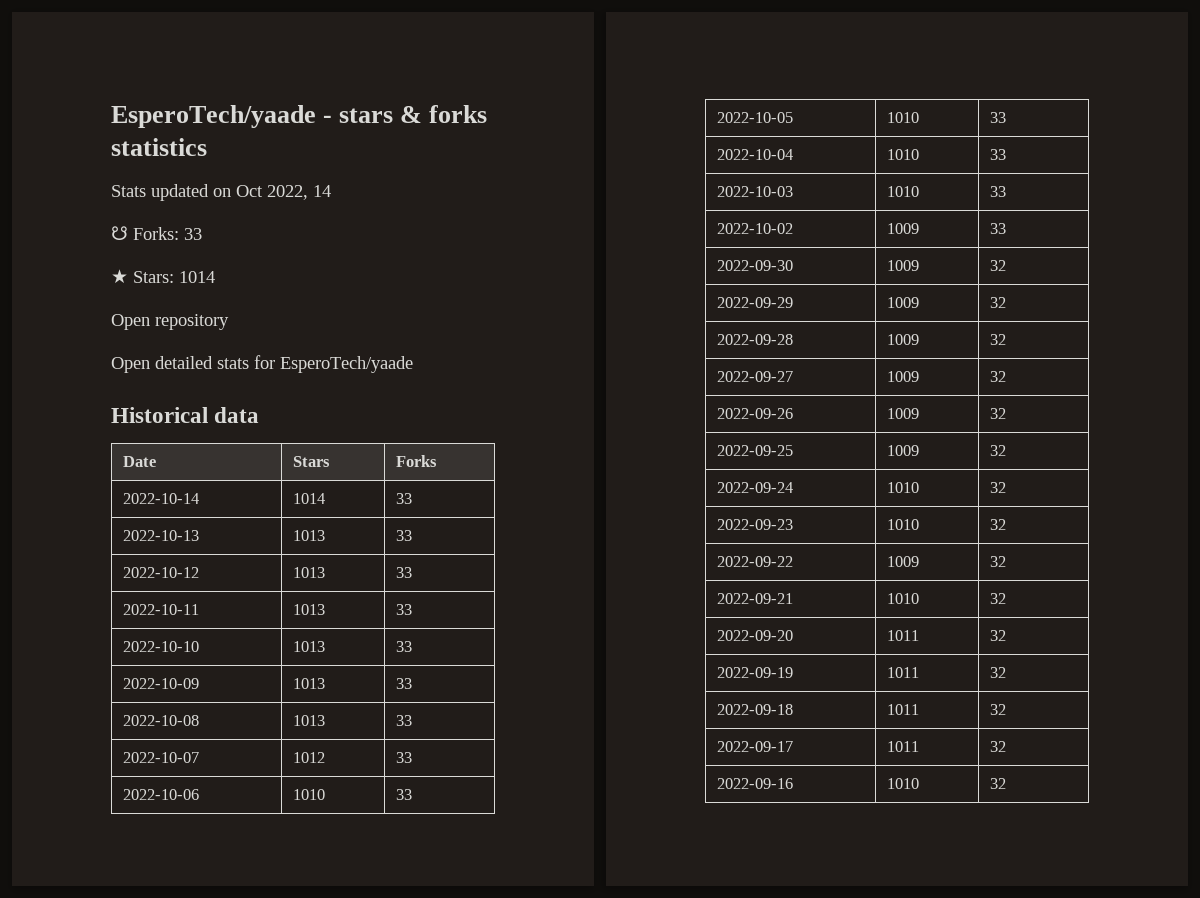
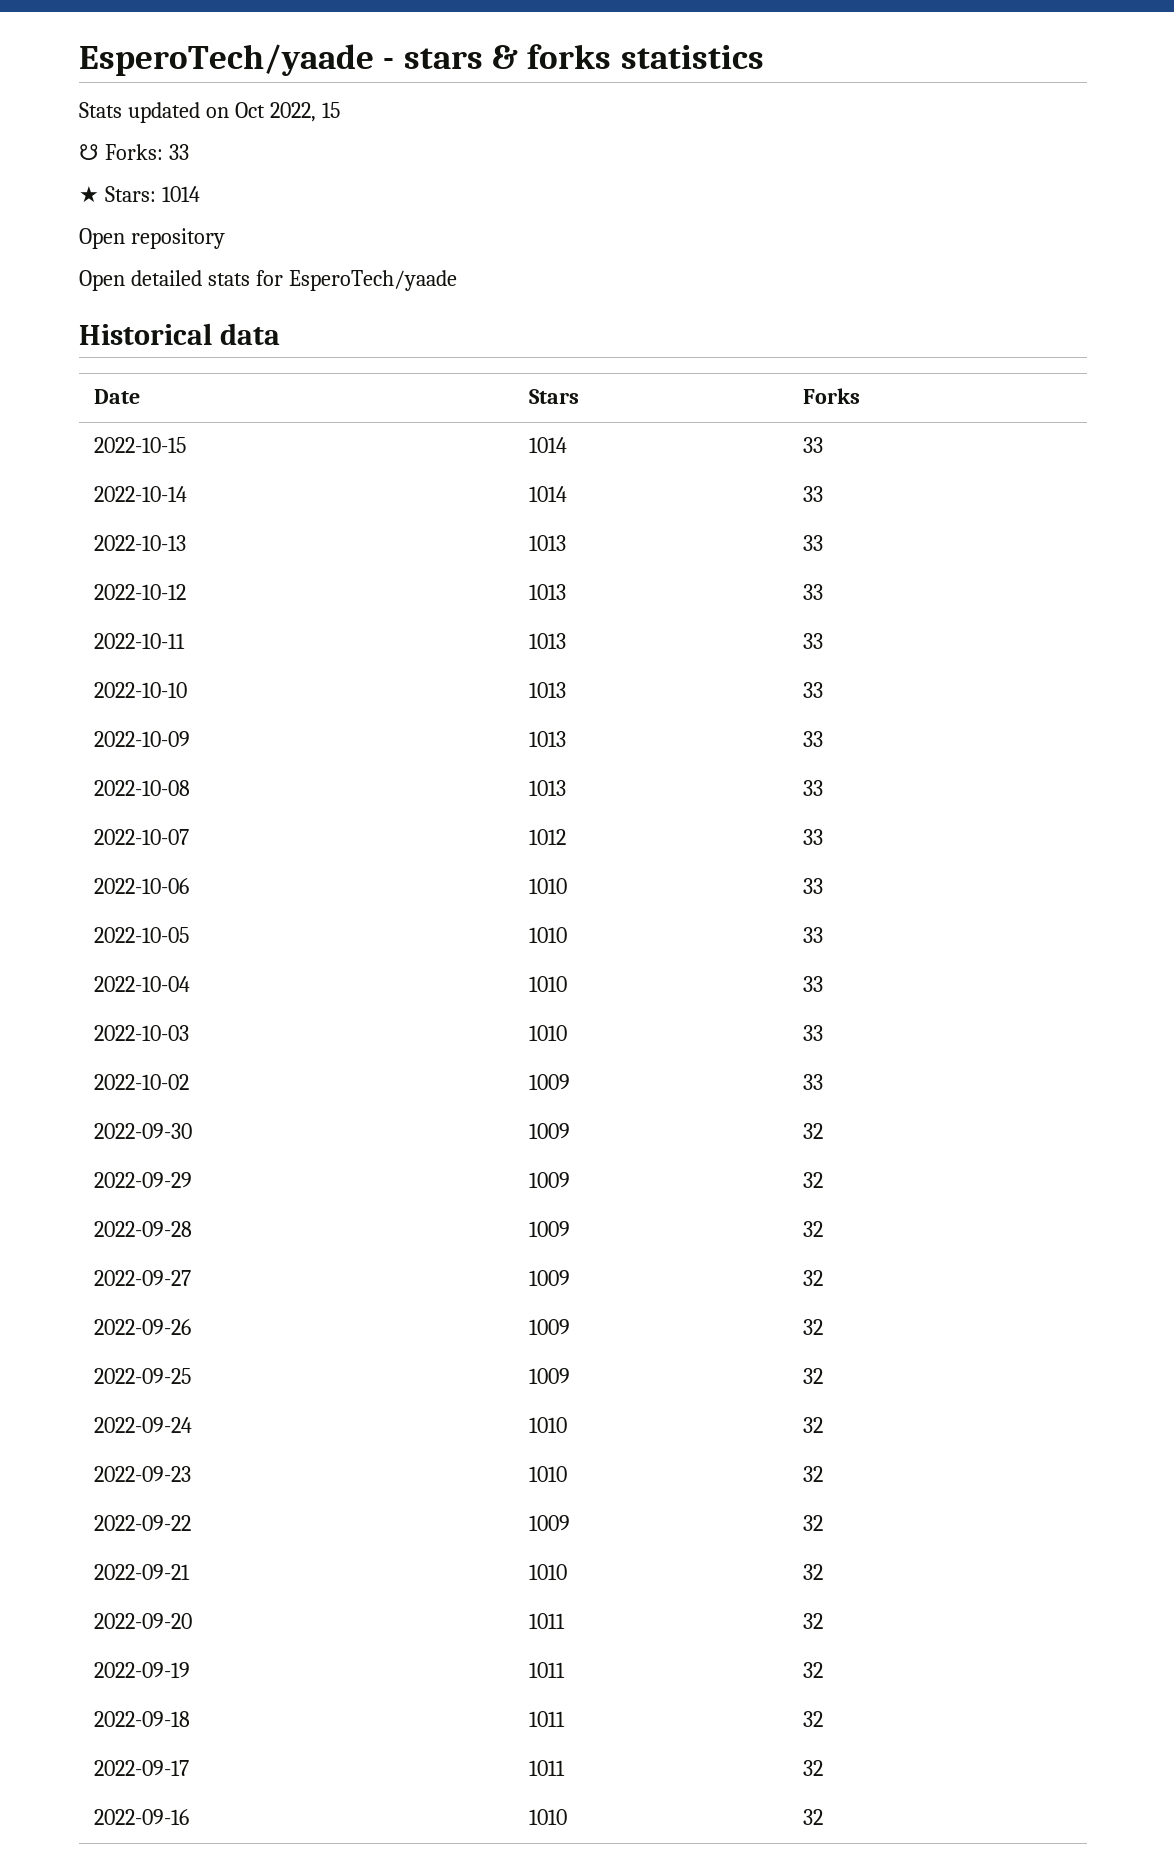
- Stats updated on Oct 2022, 14
+ Stats updated on Oct 2022, 15
+ 2022-10-15 | 1014 | 33

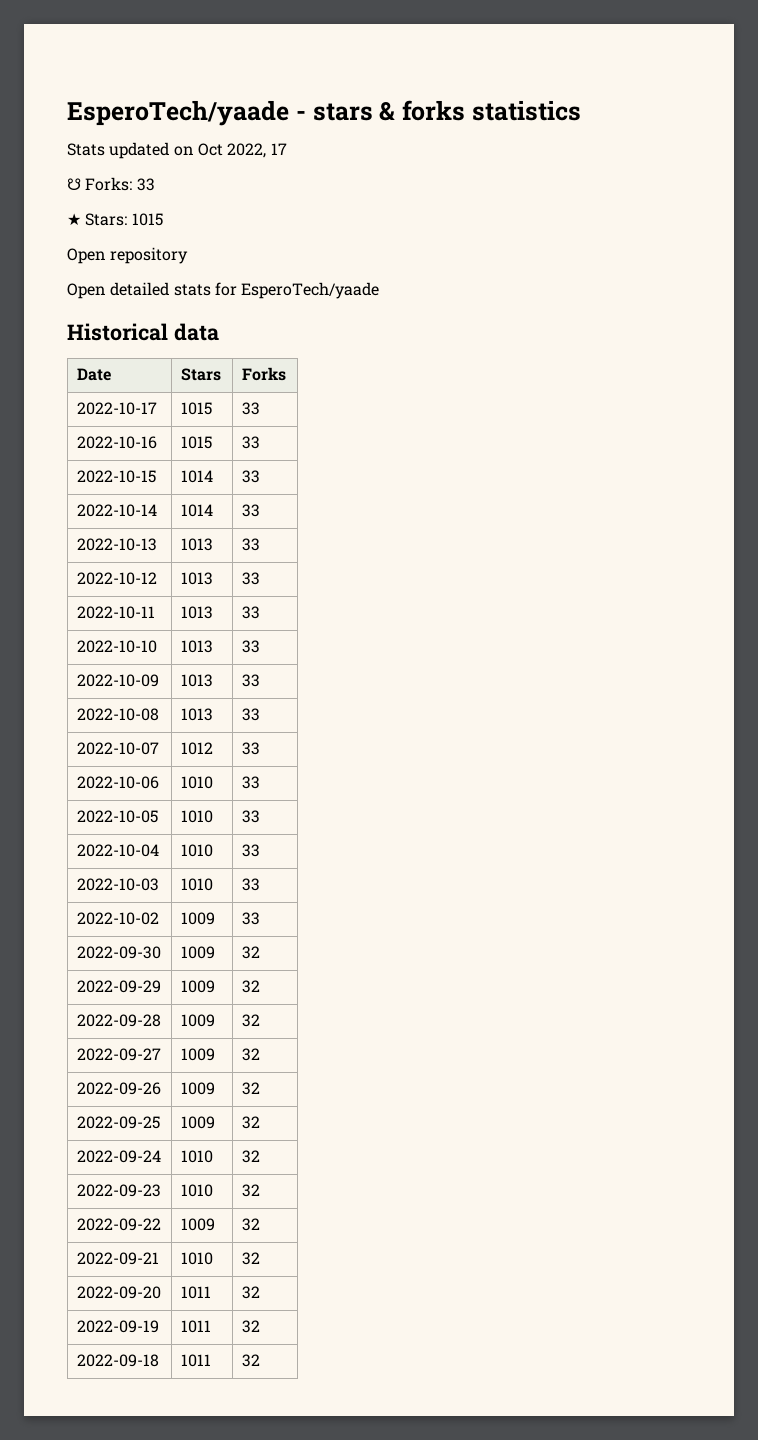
- Stats updated on Oct 2022, 15
+ Stats updated on Oct 2022, 17
- ★ Stars: 1014
+ ★ Stars: 1015
+ 2022-10-17 | 1015 | 33
+ 2022-10-16 | 1015 | 33
- 2022-09-17 | 1011 | 32
- 2022-09-16 | 1010 | 32

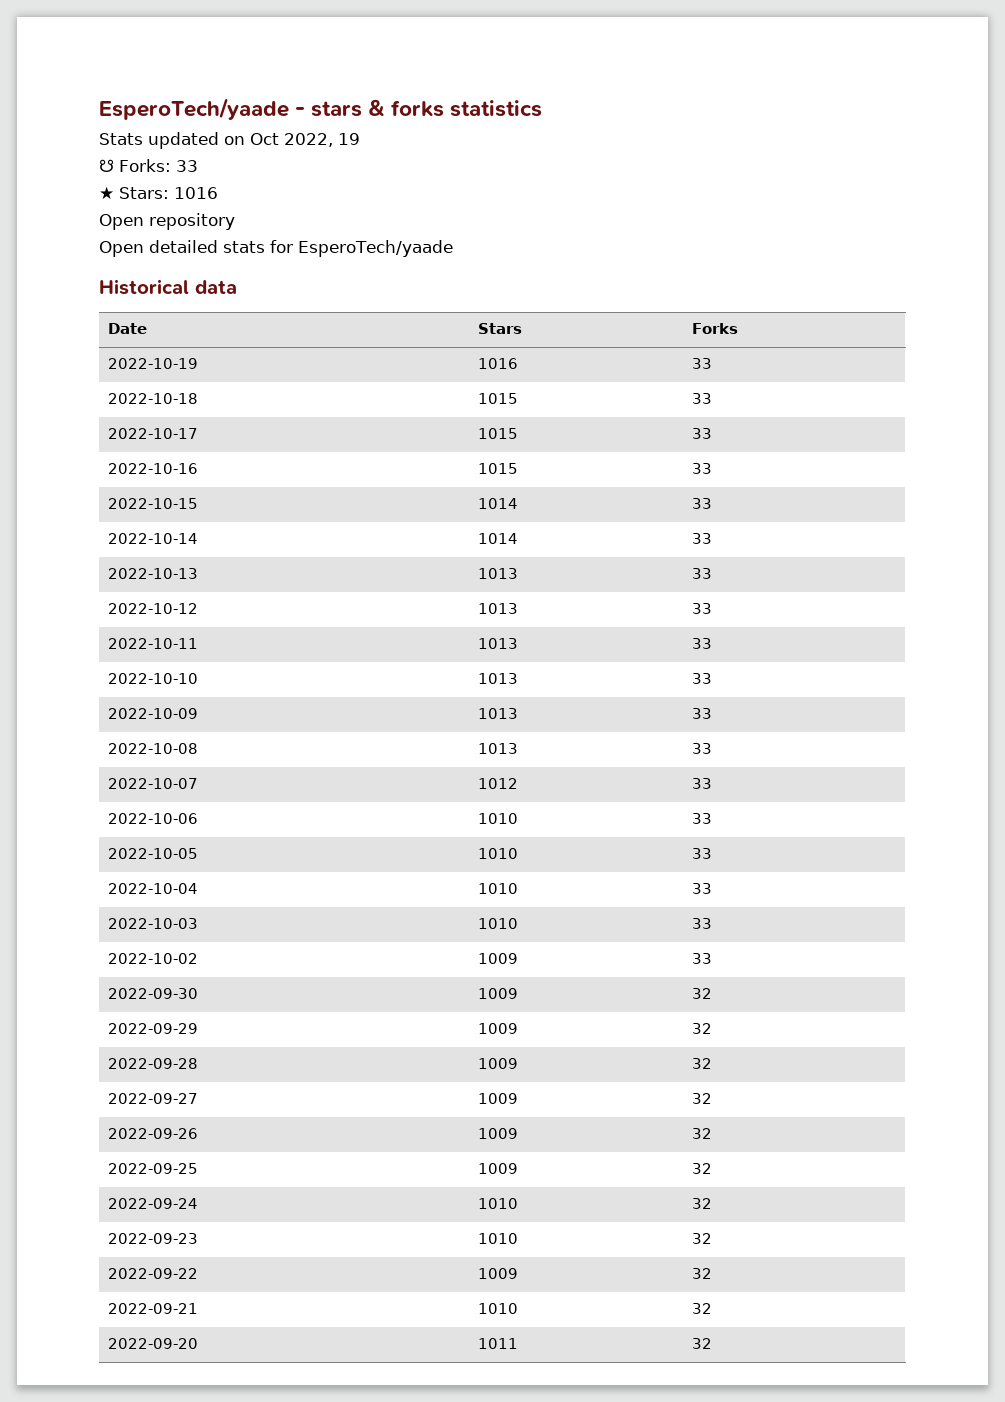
- Stats updated on Oct 2022, 17
+ Stats updated on Oct 2022, 19
- ★ Stars: 1015
+ ★ Stars: 1016
+ 2022-10-19 | 1016 | 33
+ 2022-10-18 | 1015 | 33
- 2022-09-19 | 1011 | 32
- 2022-09-18 | 1011 | 32

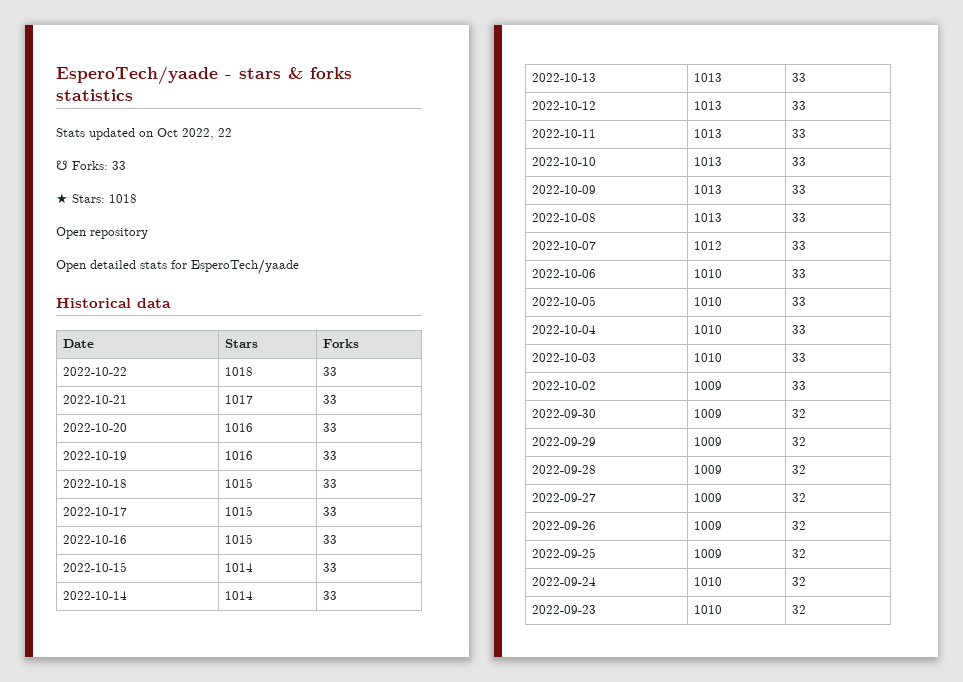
- Stats updated on Oct 2022, 19
+ Stats updated on Oct 2022, 22
- ★ Stars: 1016
+ ★ Stars: 1018
+ 2022-10-22 | 1018 | 33
+ 2022-10-21 | 1017 | 33
+ 2022-10-20 | 1016 | 33
- 2022-09-22 | 1009 | 32
- 2022-09-21 | 1010 | 32
- 2022-09-20 | 1011 | 32

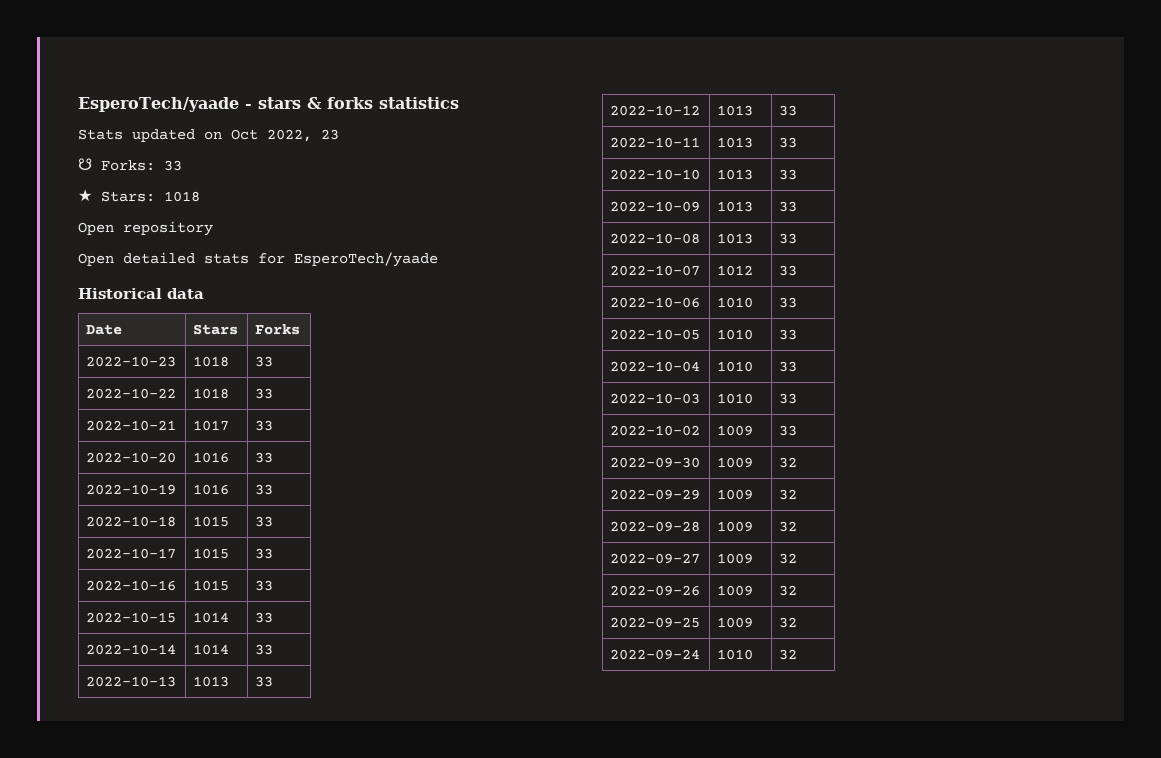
- Stats updated on Oct 2022, 22
+ Stats updated on Oct 2022, 23
+ 2022-10-23 | 1018 | 33
- 2022-09-23 | 1010 | 32

